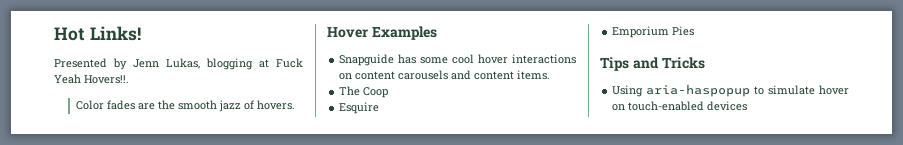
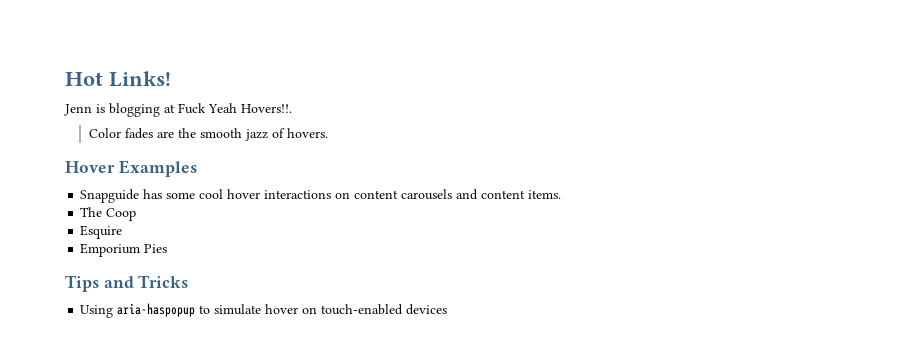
- Presented by Jenn Lukas, blogging at Fuck Yeah Hovers!!.
+ Jenn is blogging at Fuck Yeah Hovers!!.

